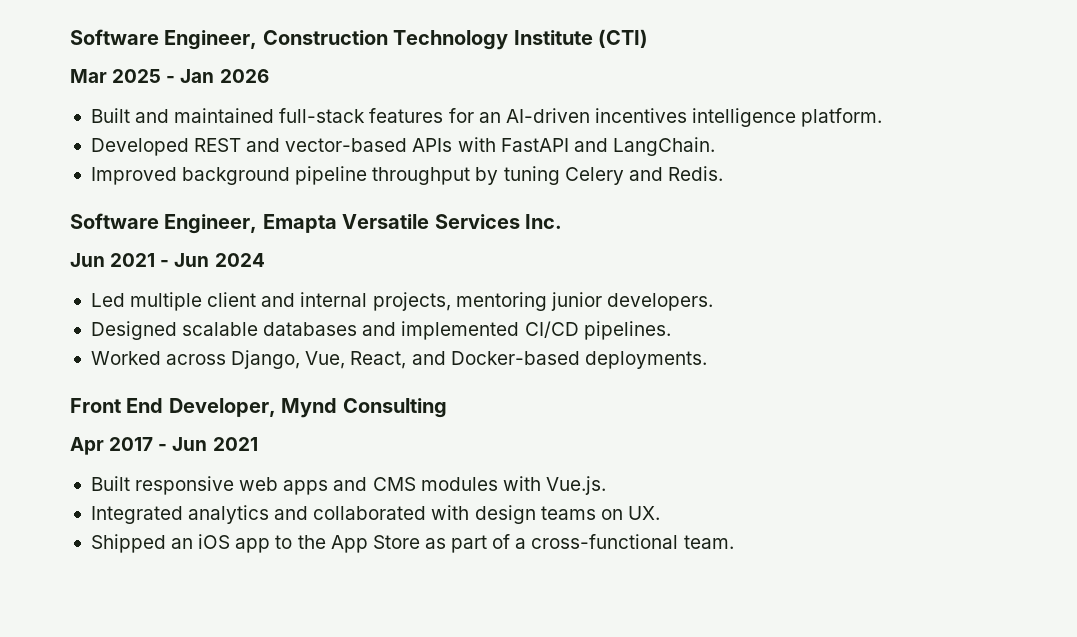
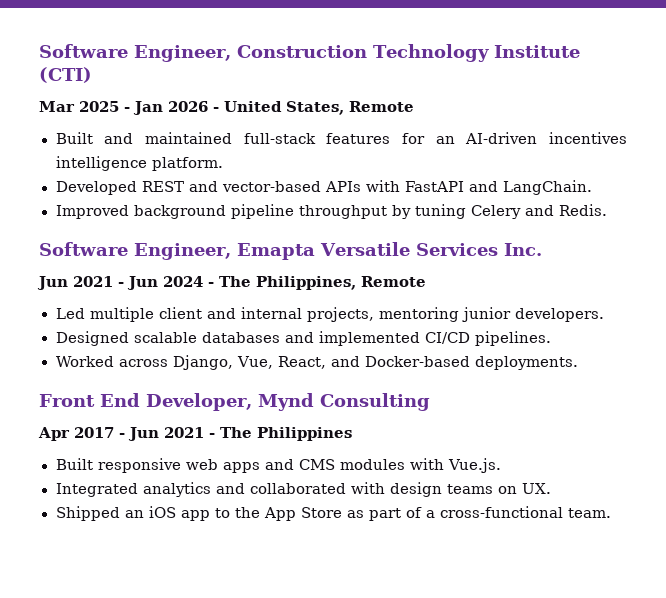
- Mar 2025 - Jan 2026
+ Mar 2025 - Jan 2026 - United States, Remote
- Jun 2021 - Jun 2024
+ Jun 2021 - Jun 2024 - The Philippines, Remote
- Apr 2017 - Jun 2021
+ Apr 2017 - Jun 2021 - The Philippines

